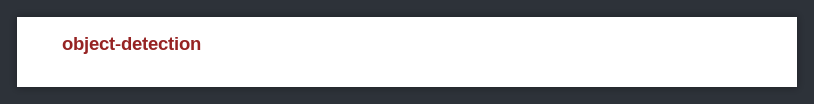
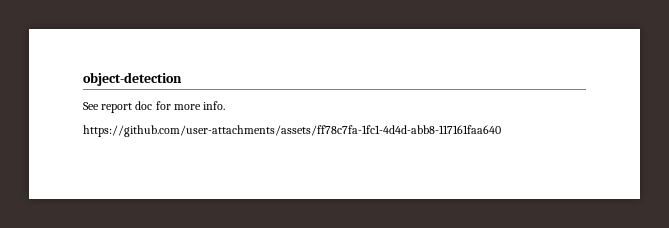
+ See report doc for more info.
+ https://github.com/user-attachments/assets/ff78c7fa-1fc1-4d4d-abb8-117161faa640

